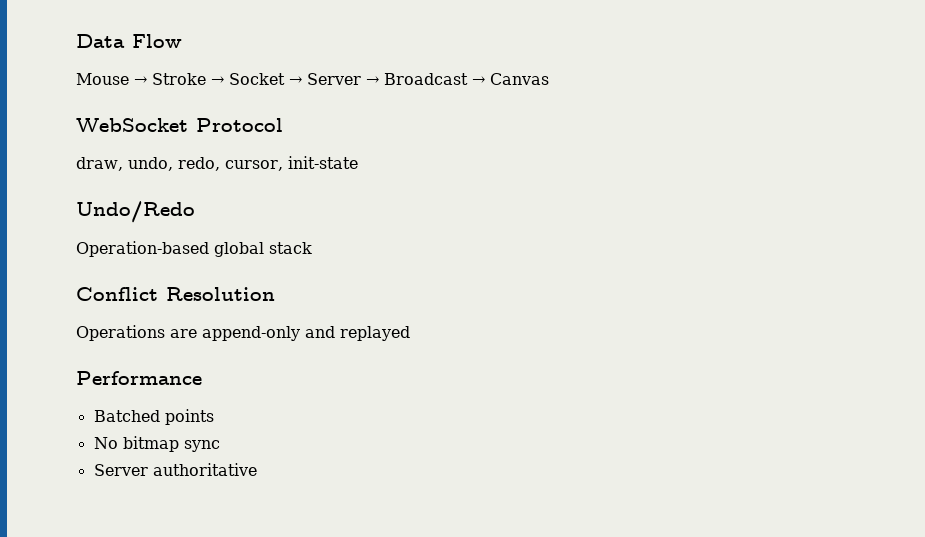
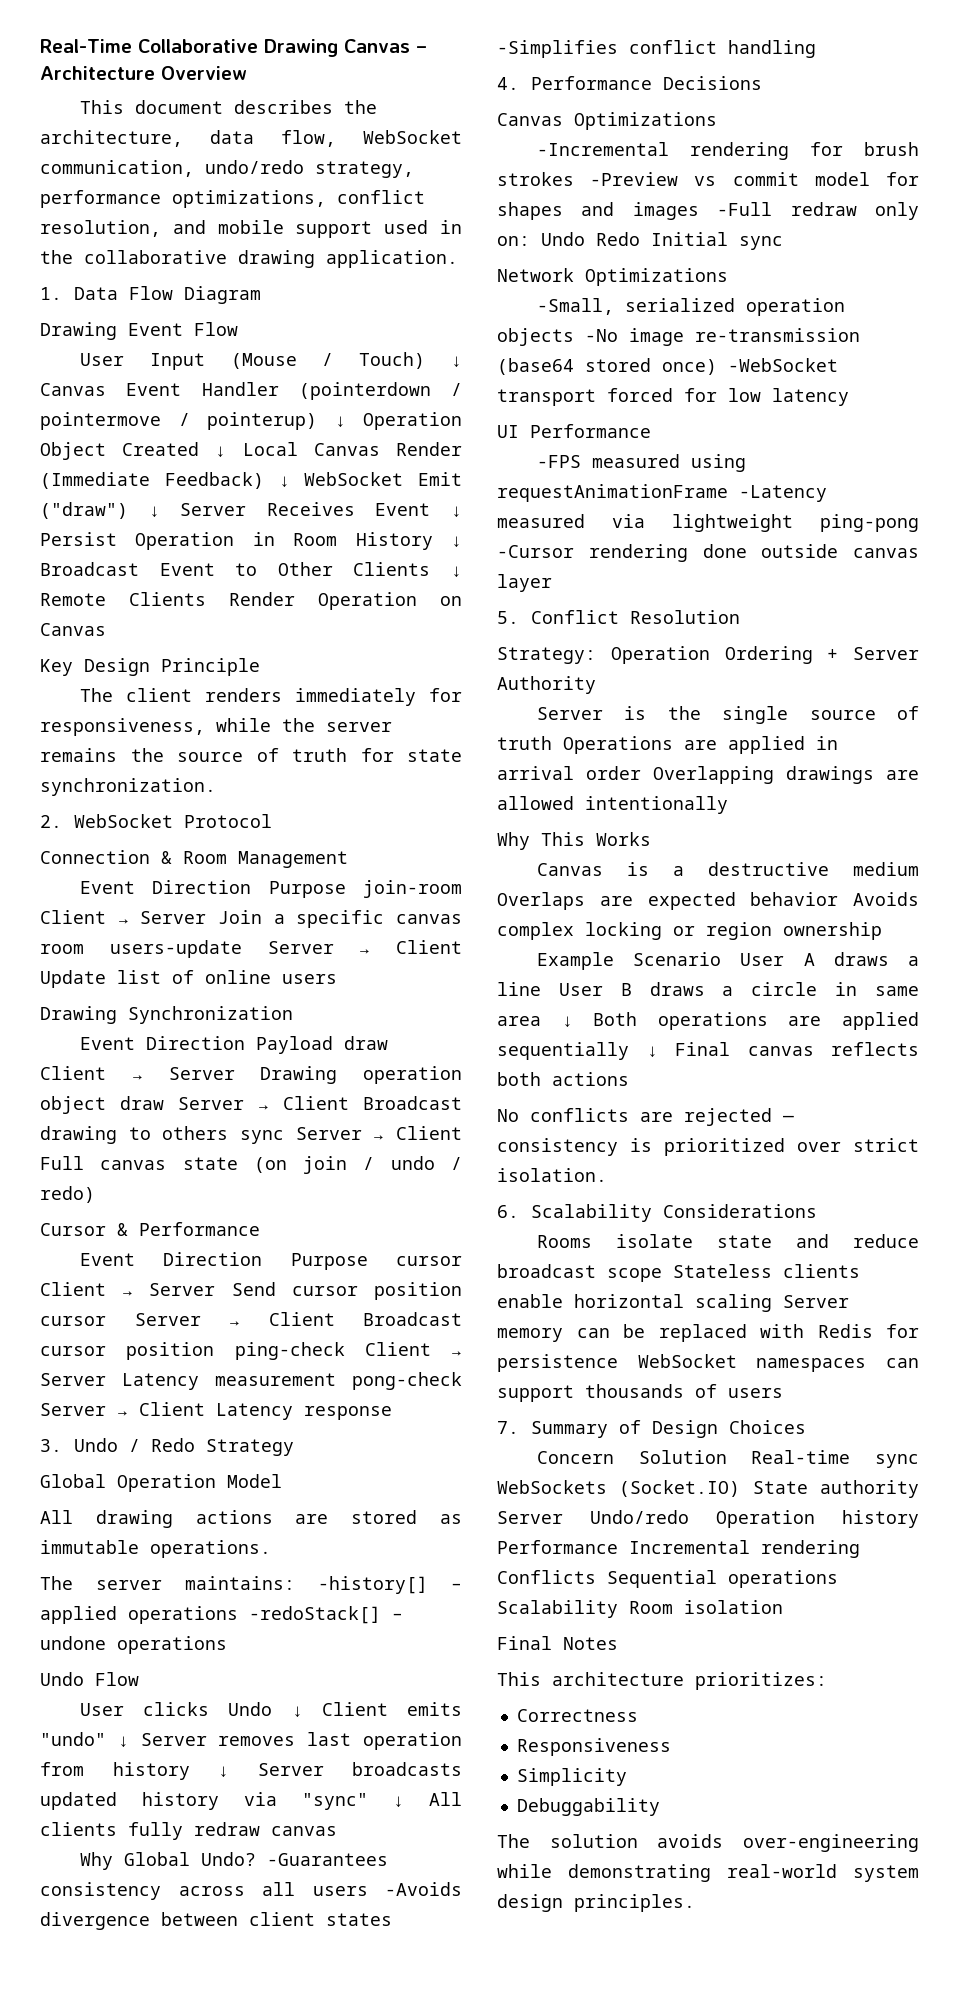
- Data Flow
- Mouse → Stroke → Socket → Server → Broadcast → Canvas
- WebSocket Protocol
- draw, undo, redo, cursor, init-state
- Undo/Redo
- Operation-based global stack
- Conflict Resolution
- Operations are append-only and replayed
- Performance
- Batched points
- No bitmap sync
- Server authoritative
+ Real-Time Collaborative Drawing Canvas – Architecture Overview
+ This document describes the architecture, data flow, WebSocket communication, undo/redo strategy, performance optimizations, conflict resolution, and mobile support used in the collaborative drawing application.
+ 1. Data Flow Diagram
+ Drawing Event Flow
+ User Input (Mouse / Touch) ↓ Canvas Event Handler (pointerdown / pointermove / pointerup) ↓ Operation Object Created ↓ Local Canvas Render (Immediate Feedback) ↓ WebSocket Emit ("draw") ↓ Server Receives Event ↓ Persist Operation in Room History ↓ Broadcast Event to Other Clients ↓ Remote Clients Render Operation on Canvas
+ Key Design Principle
+ The client renders immediately for responsiveness, while the server remains the source of truth for state synchronization.
+ 2. WebSocket Protocol
+ Connection & Room Management
+ Event Direction Purpose join-room Client → Server Join a specific canvas room users-update Server → Client Update list of online users
+ Drawing Synchronization
+ Event Direction Payload draw Client → Server Drawing operation object draw Server → Client Broadcast drawing to others sync Server → Client Full canvas state (on join / undo / redo)
+ Cursor & Performance
+ Event Direction Purpose cursor Client → Server Send cursor position cursor Server → Client Broadcast cursor position ping-check Client → Server Latency measurement pong-check Server → Client Latency response
+ 3. Undo / Redo Strategy
+ Global Operation Model
+ All drawing actions are stored as immutable operations.
+ The server maintains: -history[] – applied operations -redoStack[] – undone operations
+ Undo Flow
+ User clicks Undo ↓ Client emits "undo" ↓ Server removes last operation from history ↓ Server broadcasts updated history via "sync" ↓ All clients fully redraw canvas
+ Why Global Undo? -Guarantees consistency across all users -Avoids divergence between client states -Simplifies conflict handling
+ 4. Performance Decisions
+ Canvas Optimizations
+ -Incremental rendering for brush strokes -Preview vs commit model for shapes and images -Full redraw only on: Undo Redo Initial sync
+ Network Optimizations
+ -Small, serialized operation objects -No image re-transmission (base64 stored once) -WebSocket transport forced for low latency
+ UI Performance
+ -FPS measured using requestAnimationFrame -Latency measured via lightweight ping-pong -Cursor rendering done outside canvas layer
+ 5. Conflict Resolution
+ Strategy: Operation Ordering + Server Authority
+ Server is the single source of truth Operations are applied in arrival order Overlapping drawings are allowed intentionally
+ Why This Works
+ Canvas is a destructive medium Overlaps are expected behavior Avoids complex locking or region ownership
+ Example Scenario User A draws a line User B draws a circle in same area ↓ Both operations are applied sequentially ↓ Final canvas reflects both actions
+ No conflicts are rejected — consistency is prioritized over strict isolation.
+ 6. Scalability Considerations
+ Rooms isolate state and reduce broadcast scope Stateless clients enable horizontal scaling Server memory can be replaced with Redis for persistence WebSocket namespaces can support thousands of users
+ 7. Summary of Design Choices
+ Concern Solution Real-time sync WebSockets (Socket.IO) State authority Server Undo/redo Operation history Performance Incremental rendering Conflicts Sequential operations Scalability Room isolation
+ Final Notes
+ This architecture prioritizes:
+ Correctness
+ Responsiveness
+ Simplicity
+ Debuggability
+ The solution avoids over-engineering while demonstrating real-world system design principles.

